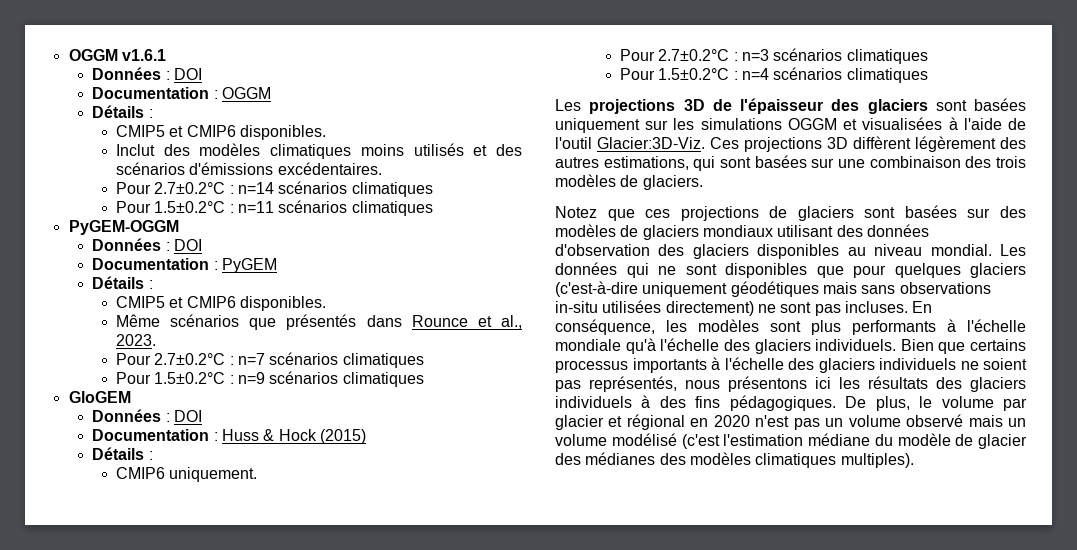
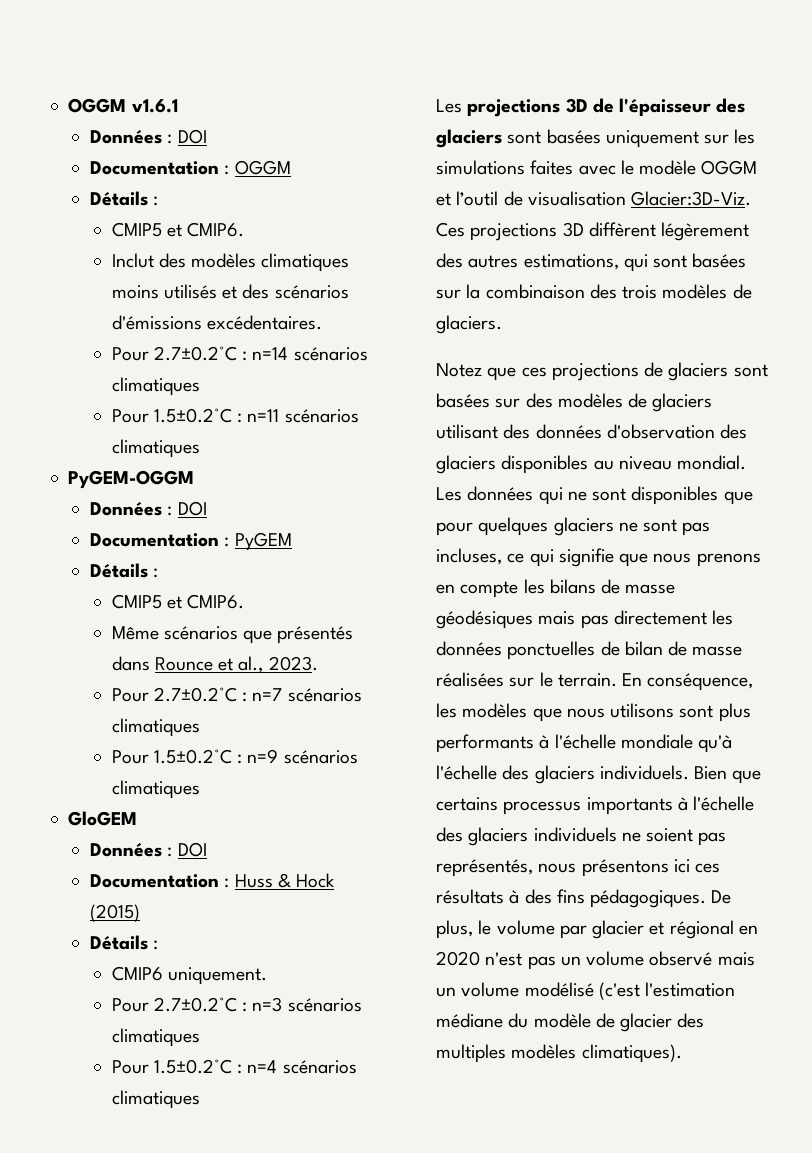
  Documentation : OGGM
  Détails :
- CMIP5 et CMIP6 disponibles.
+ CMIP5 et CMIP6.
  Documentation : PyGEM
  Détails :
- CMIP5 et CMIP6 disponibles.
+ CMIP5 et CMIP6.
- Les projections 3D de l'épaisseur des glaciers sont basées uniquement sur les simulations OGGM et visualisées à l'aide de l'outil Glacier:3D-Viz.
+ Les projections 3D de l'épaisseur des glaciers sont basées uniquement sur les simulations faites avec le modèle OGGM et l’outil de visualisation Glacier:3D-Viz.
- Ces projections 3D diffèrent légèrement des autres estimations, qui sont basées sur une combinaison des trois modèles de glaciers.
+ Ces projections 3D diffèrent légèrement des autres estimations, qui sont basées sur la combinaison des trois modèles de glaciers.
- Notez que ces projections de glaciers sont basées sur des modèles de glaciers mondiaux utilisant des données d'observation des glaciers disponibles au niveau mondial.
+ Notez que ces projections de glaciers sont basées sur des modèles de glaciers utilisant des données d'observation des glaciers disponibles au niveau mondial.
- Les données qui ne sont disponibles que pour quelques glaciers (c'est-à-dire uniquement géodétiques mais sans observations in-situ utilisées directement) ne sont pas incluses.
+ Les données qui ne sont disponibles que pour quelques glaciers ne sont pas incluses, ce qui signifie que nous prenons en compte les bilans de masse géodésiques mais pas directement les données ponctuelles de bilan de masse réalisées sur le terrain.
- En conséquence, les modèles sont plus performants à l'échelle mondiale qu'à l'échelle des glaciers individuels.
+ En conséquence, les modèles que nous utilisons sont plus performants à l'échelle mondiale qu'à l'échelle des glaciers individuels.
- Bien que certains processus importants à l'échelle des glaciers individuels ne soient pas représentés, nous présentons ici les résultats des glaciers individuels à des fins pédagogiques.
+ Bien que certains processus importants à l'échelle des glaciers individuels ne soient pas représentés, nous présentons ici ces résultats à des fins pédagogiques.
- De plus, le volume par glacier et régional en 2020 n'est pas un volume observé mais un volume modélisé (c'est l'estimation médiane du modèle de glacier des médianes des modèles climatiques multiples).
+ De plus, le volume par glacier et régional en 2020 n'est pas un volume observé mais un volume modélisé (c'est l'estimation médiane du modèle de glacier des multiples modèles climatiques).

